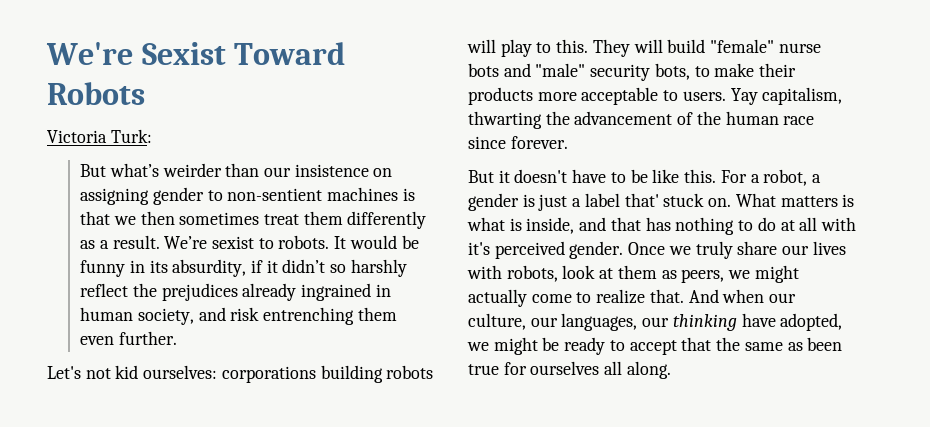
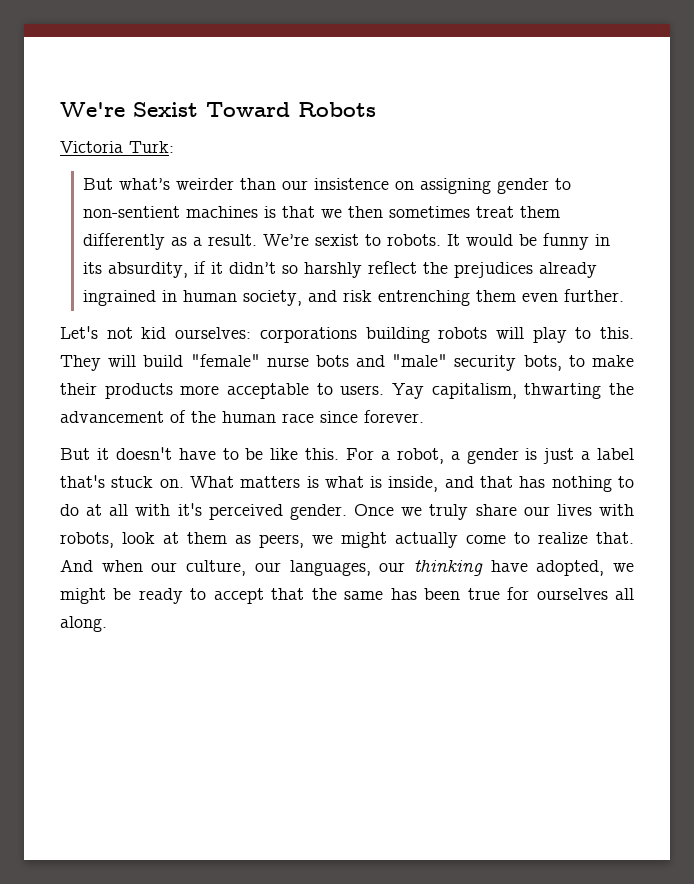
- For a robot, a gender is just a label that' stuck on.
+ For a robot, a gender is just a label that's stuck on.
- And when our culture, our languages, our thinking have adopted, we might be ready to accept that the same as been true for ourselves all along.
+ And when our culture, our languages, our thinking have adopted, we might be ready to accept that the same has been true for ourselves all along.

